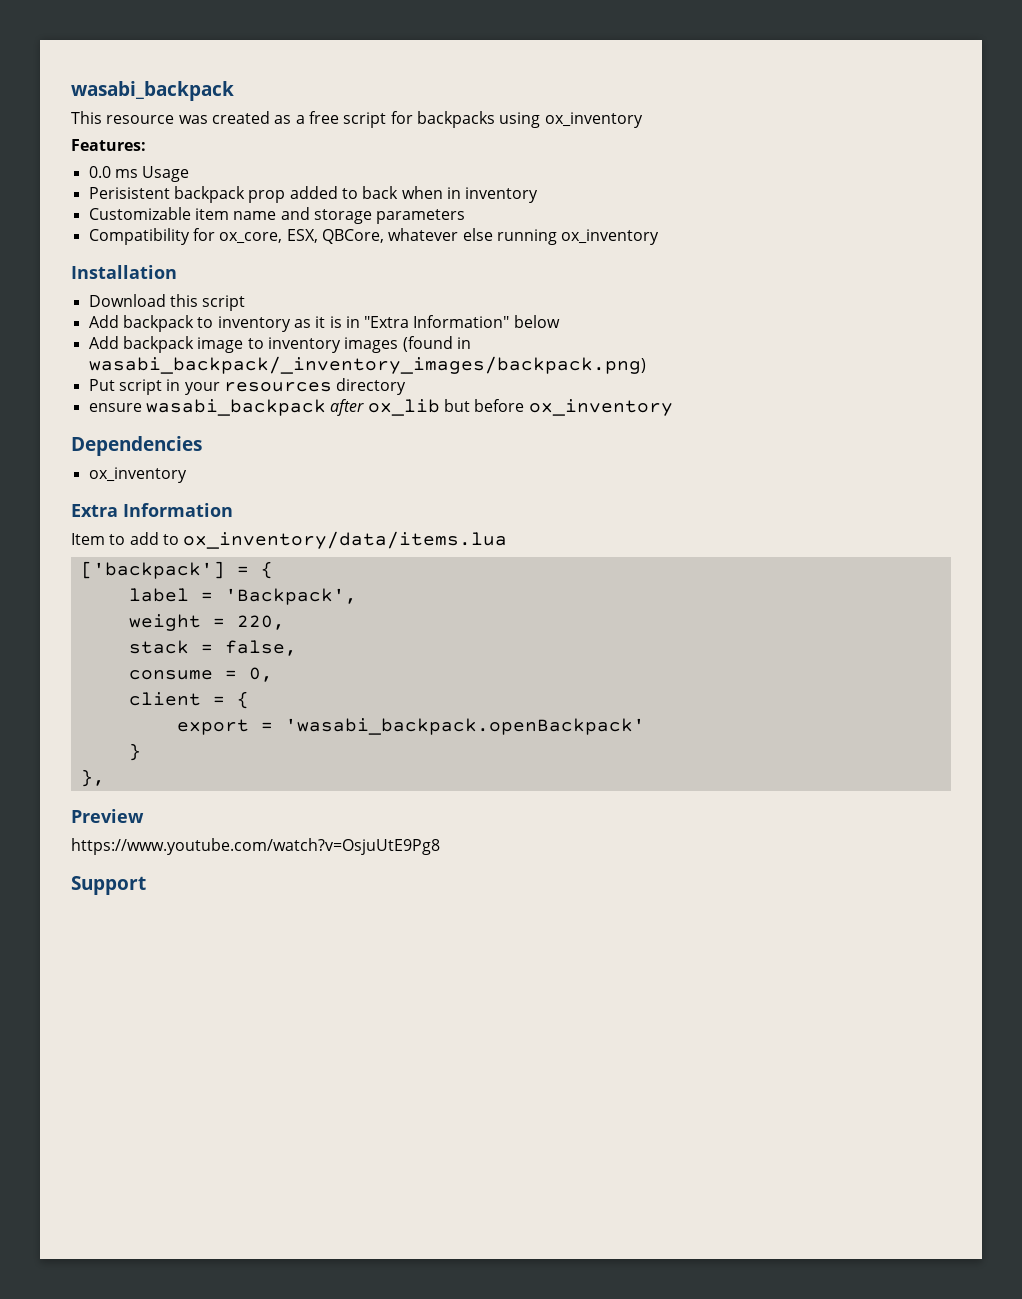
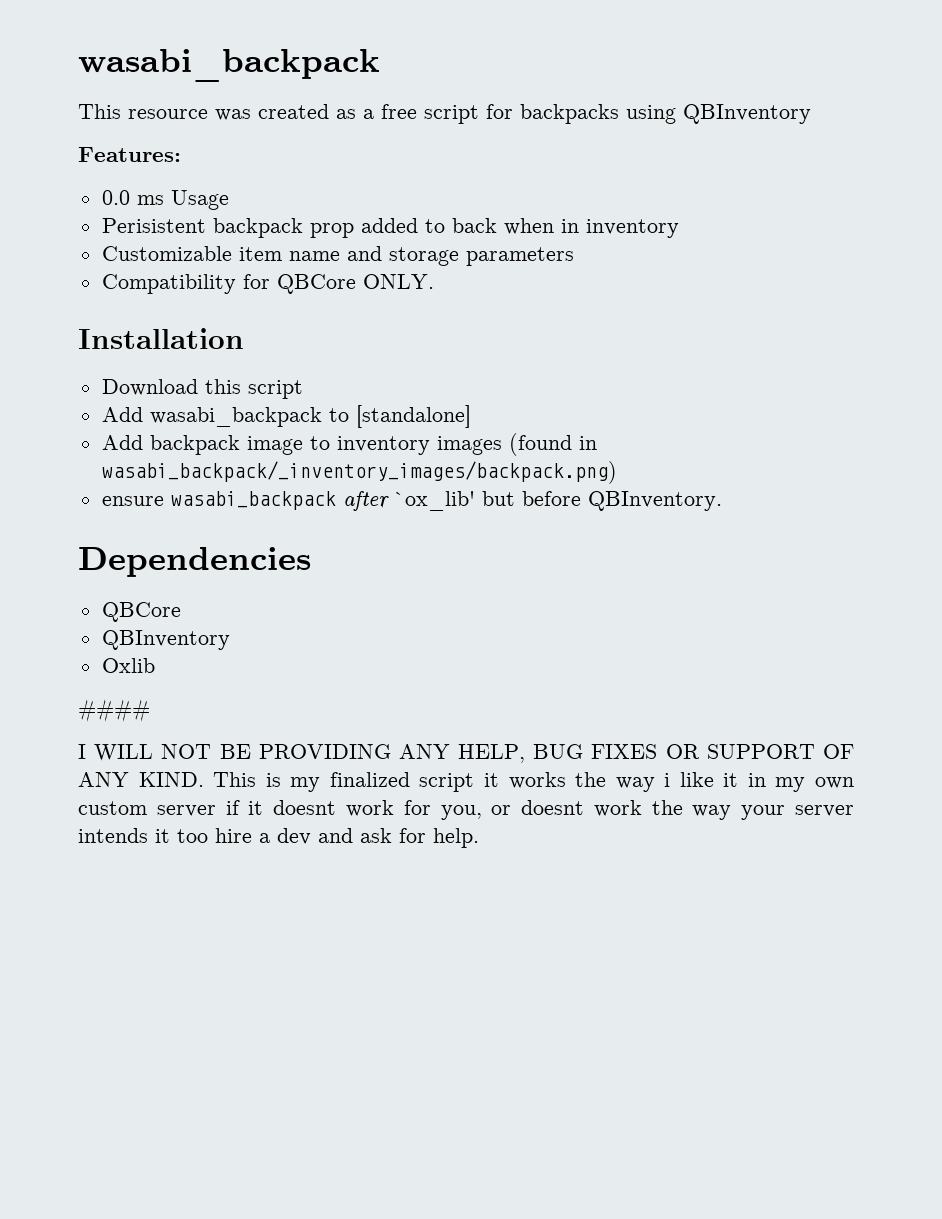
- This resource was created as a free script for backpacks using ox_inventory
+ This resource was created as a free script for backpacks using QBInventory
- Compatibility for ox_core, ESX, QBCore, whatever else running ox_inventory
+ Compatibility for QBCore ONLY.
- Add backpack to inventory as it is in "Extra Information" below
+ Add wasabi_backpack to [standalone]
- Put script in your resources directory
- ensure wasabi_backpack after ox_lib but before ox_inventory
+ ensure wasabi_backpack after `ox_lib' but before QBInventory.
  Dependencies
- ox_inventory
- Extra Information
- Item to add to ox_inventory/data/items.lua
- ['backpack'] = {
- label = 'Backpack',
- weight = 220,
- stack = false,
- consume = 0,
- client = {
- export = 'wasabi_backpack.openBackpack'
- }
- },
- Preview
- https://www.youtube.com/watch?v=OsjuUtE9Pg8
- Support
+ QBCore
+ QBInventory
+ Oxlib
+ ####
+ I WILL NOT BE PROVIDING ANY HELP, BUG FIXES OR SUPPORT OF ANY KIND. This is my finalized script it works the way i like it in my own custom server if it doesnt work for you, or doesnt work the way your server intends it too hire a dev and ask for help.

